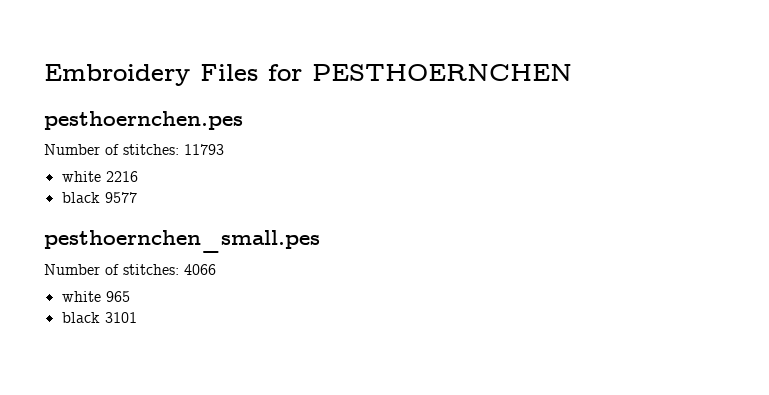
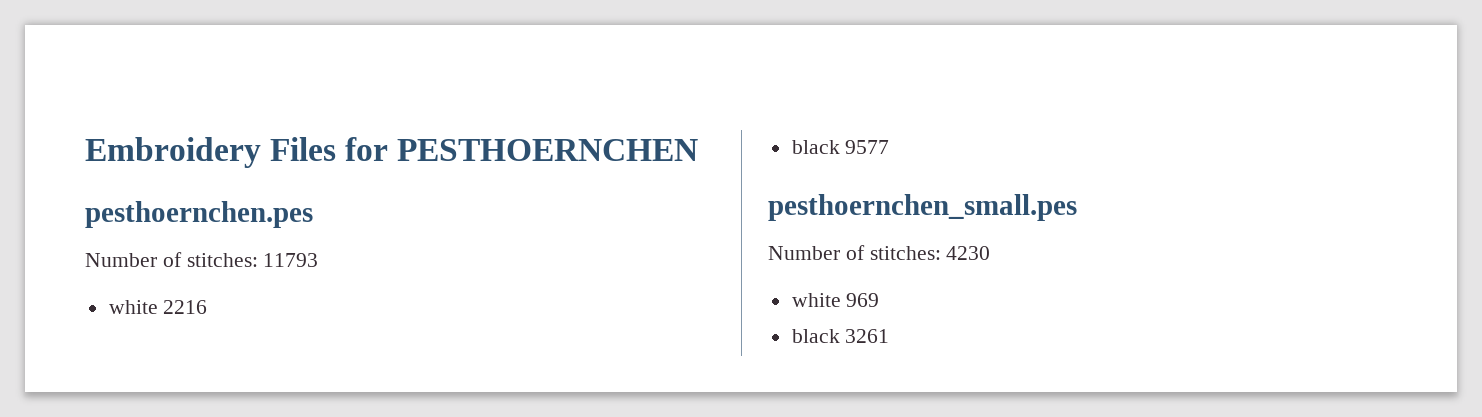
- Number of stitches: 4066
- white 965
- black 3101
+ Number of stitches: 4230
+ white 969
+ black 3261

